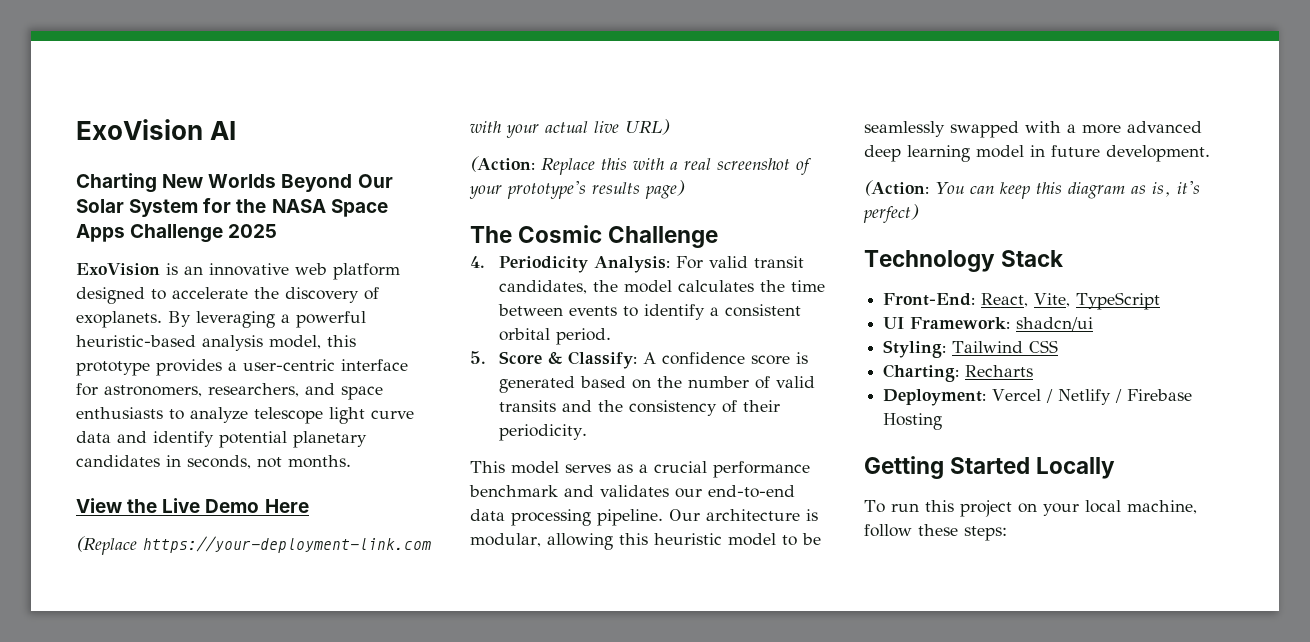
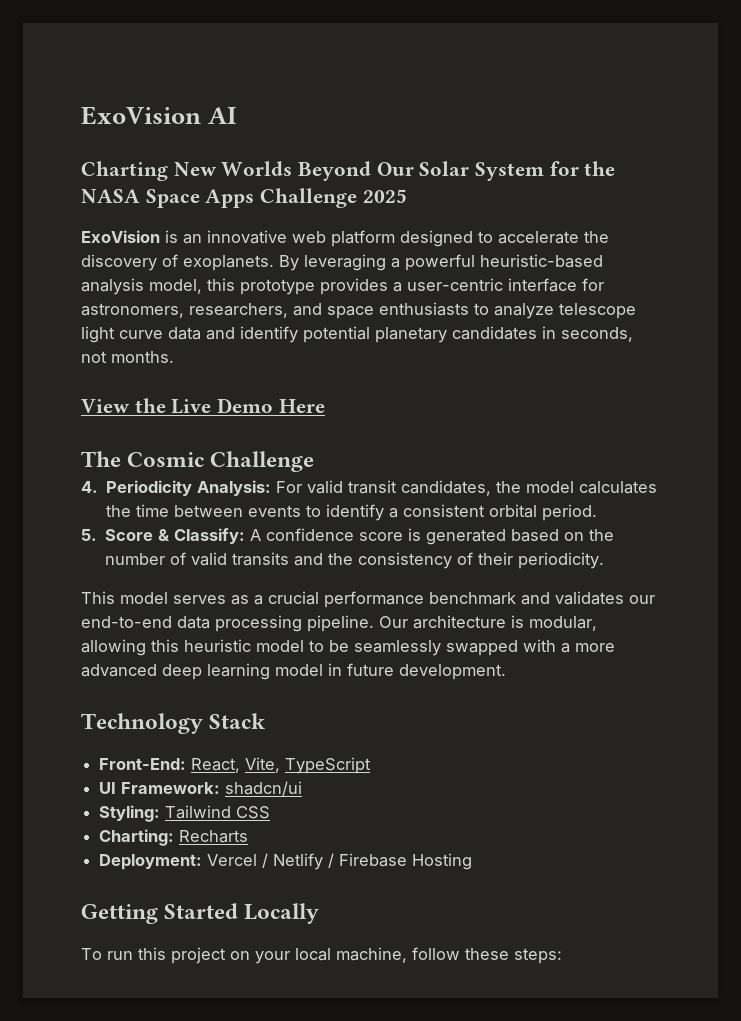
- (Replace https://your-deployment-link.com with your actual live URL)
- (Action: Replace this with a real screenshot of your prototype's results page)
- (Action: You can keep this diagram as is, it's perfect)

